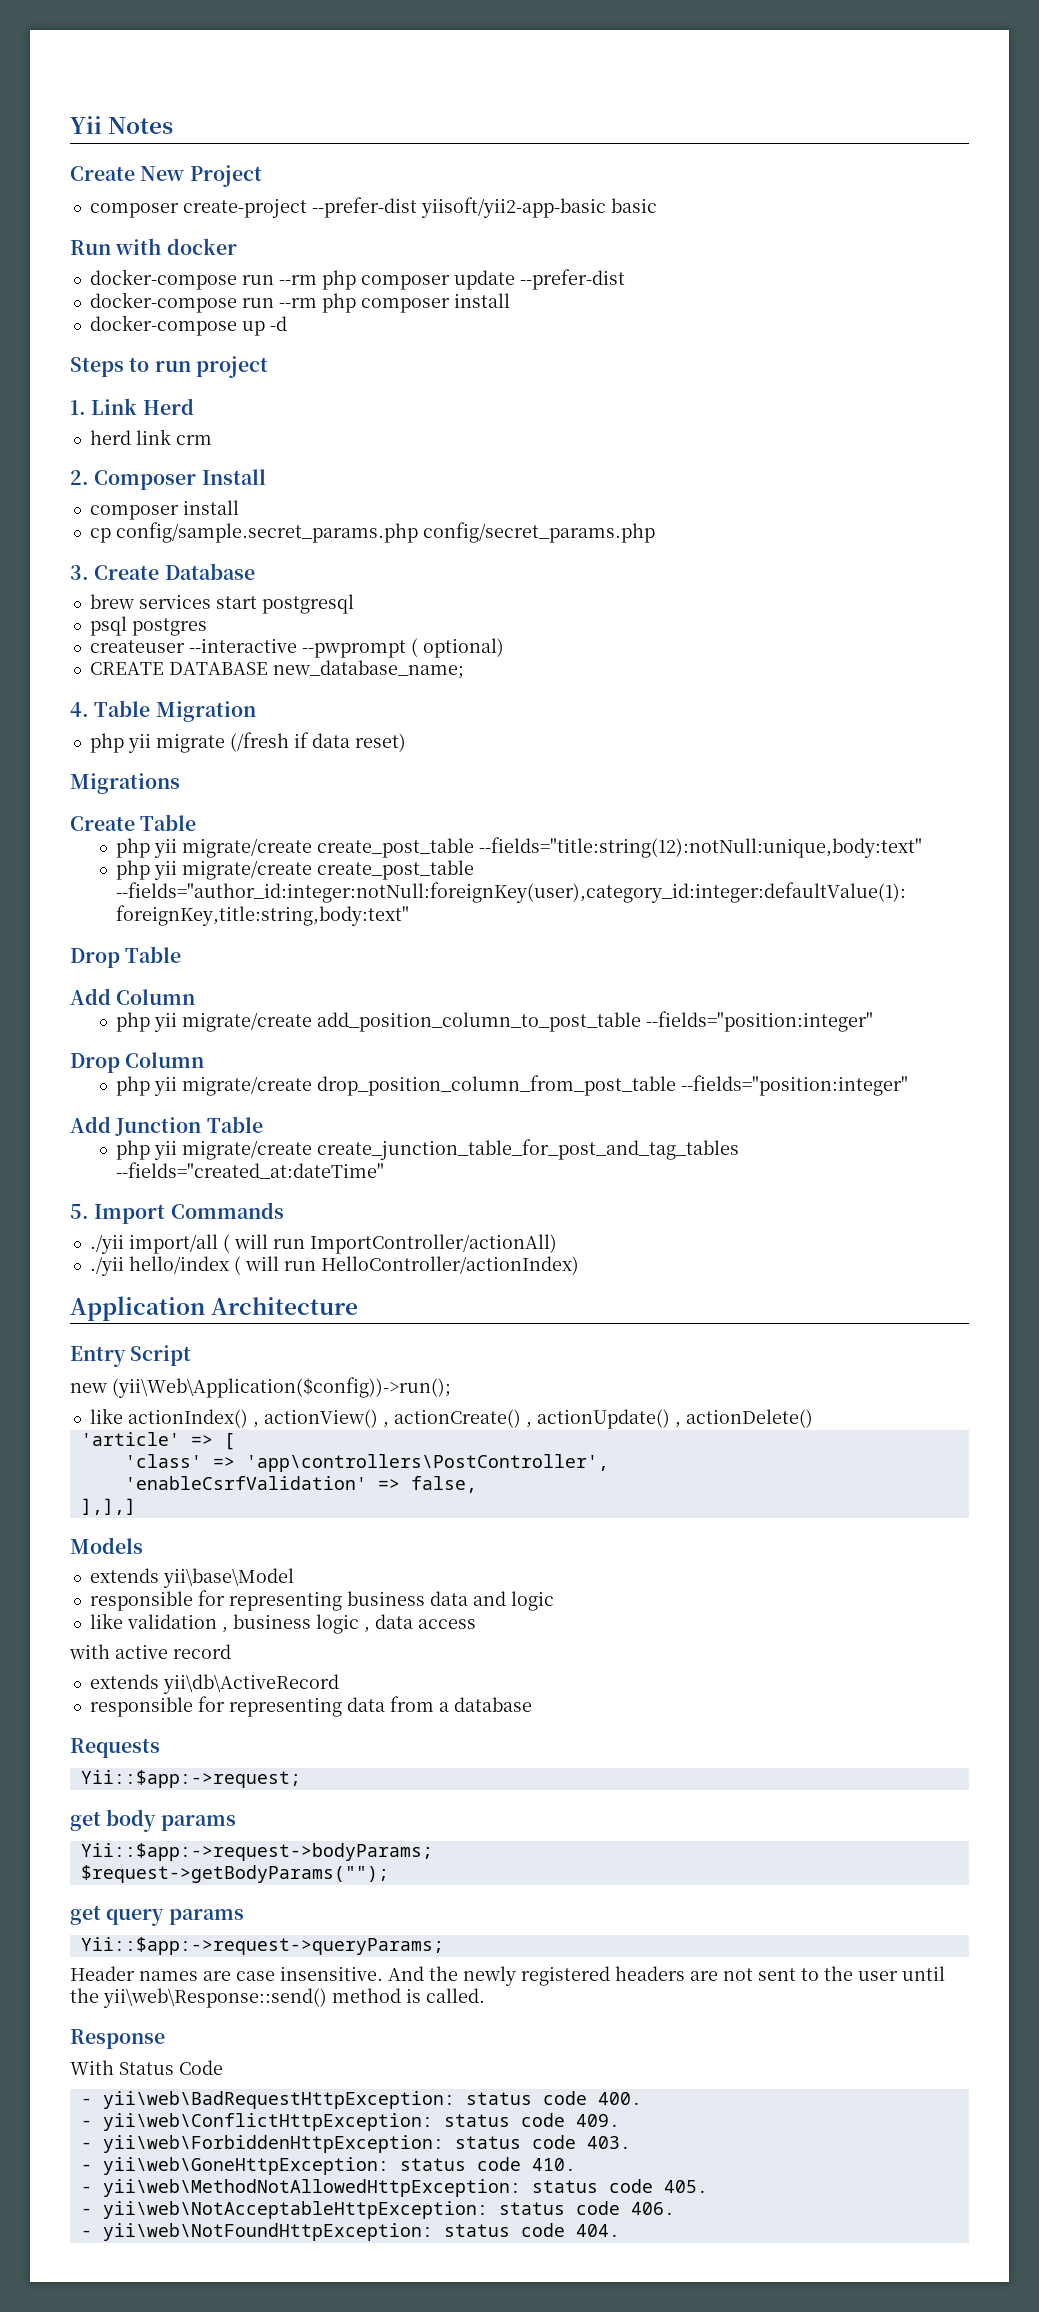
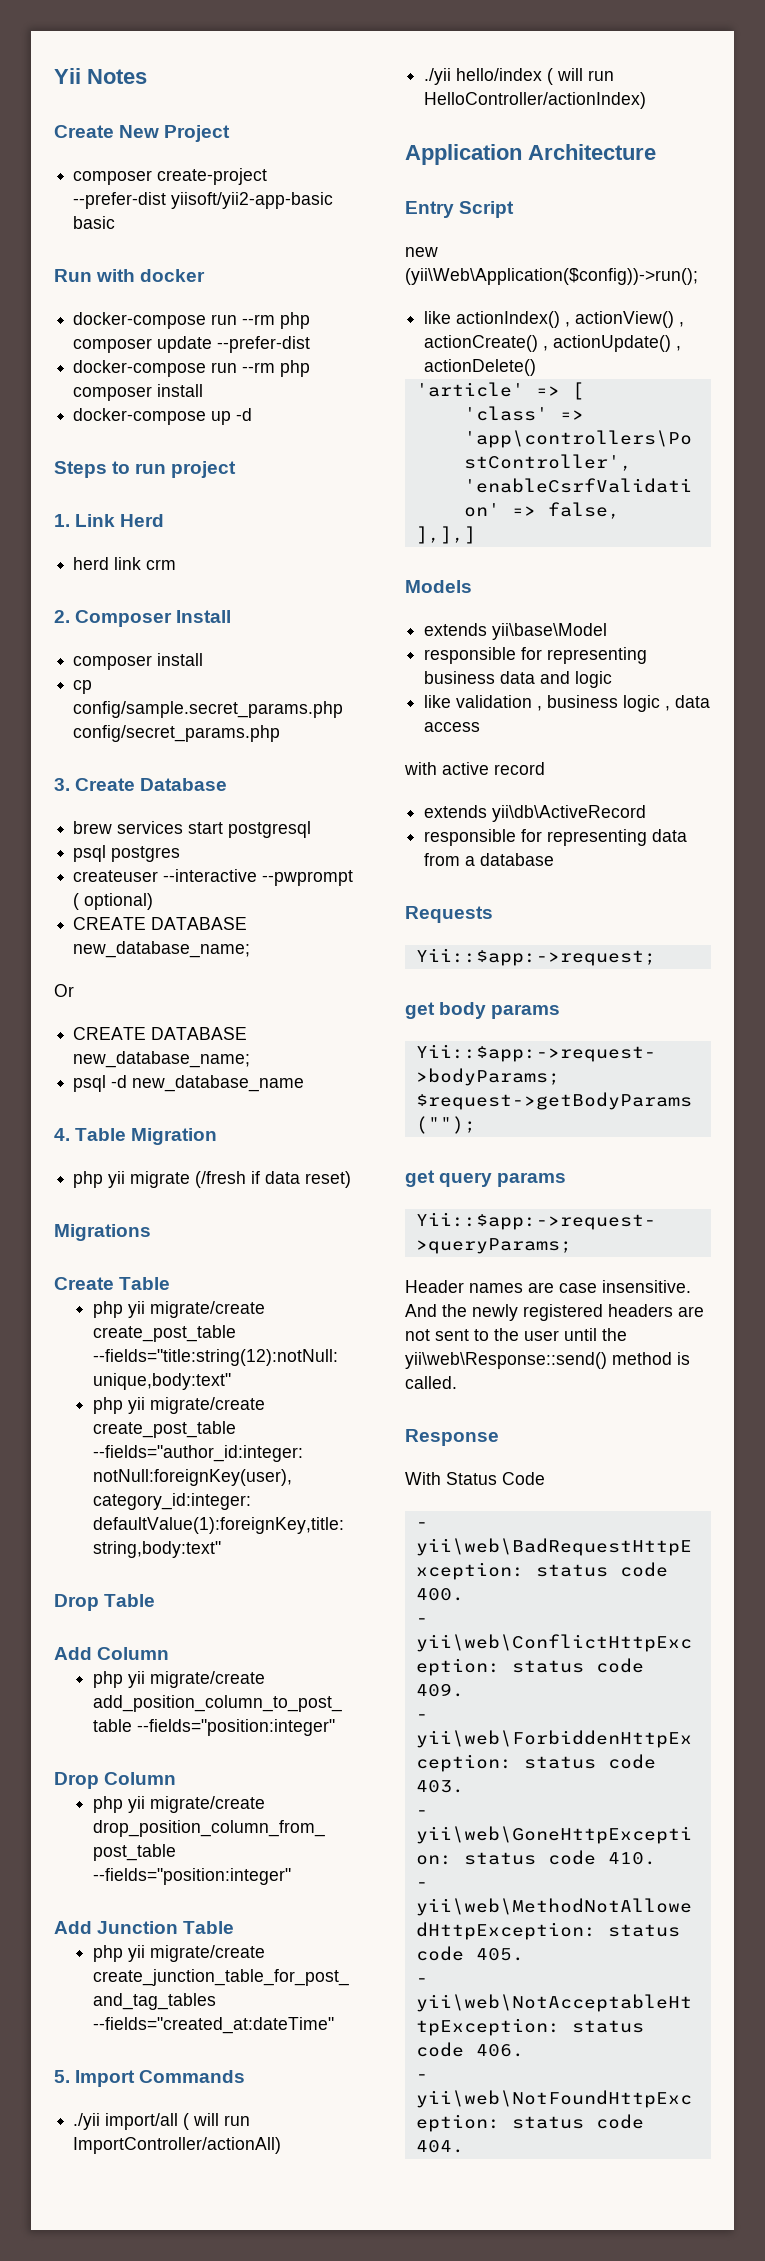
+ Or
+ CREATE DATABASE new_database_name;
+ psql -d new_database_name

